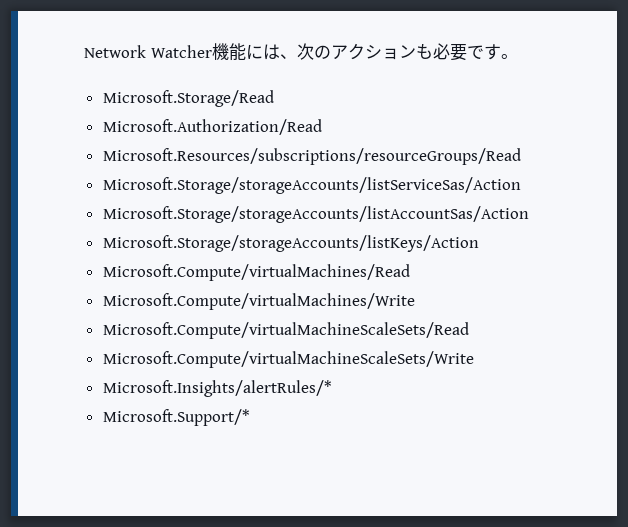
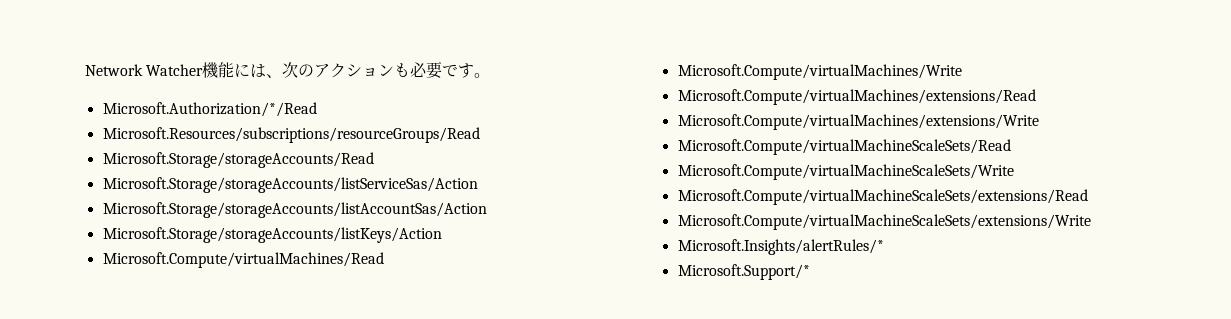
- Microsoft.Storage/Read
- Microsoft.Authorization/Read
+ Microsoft.Authorization/*/Read
+ Microsoft.Storage/storageAccounts/Read
+ Microsoft.Compute/virtualMachines/extensions/Read
+ Microsoft.Compute/virtualMachines/extensions/Write
+ Microsoft.Compute/virtualMachineScaleSets/extensions/Read
+ Microsoft.Compute/virtualMachineScaleSets/extensions/Write

